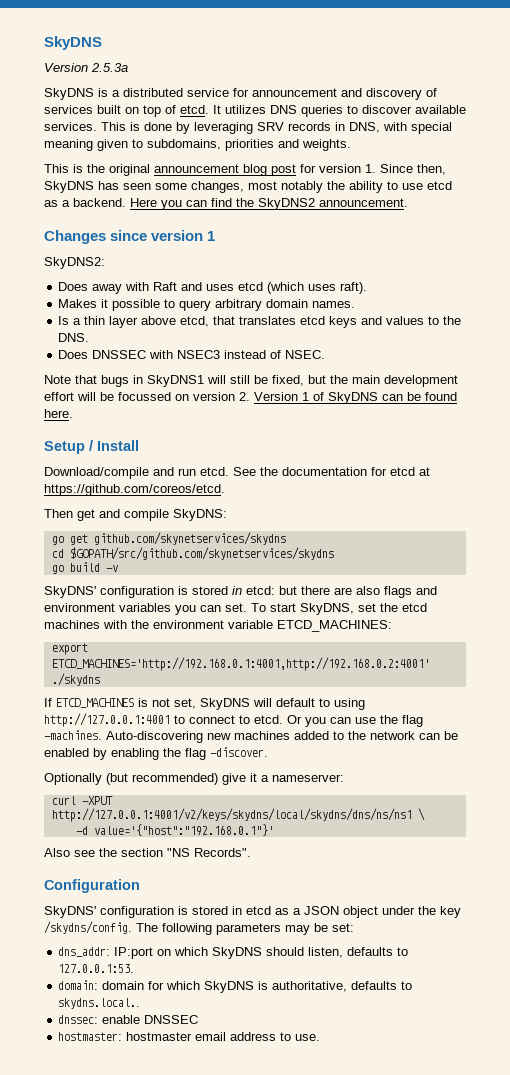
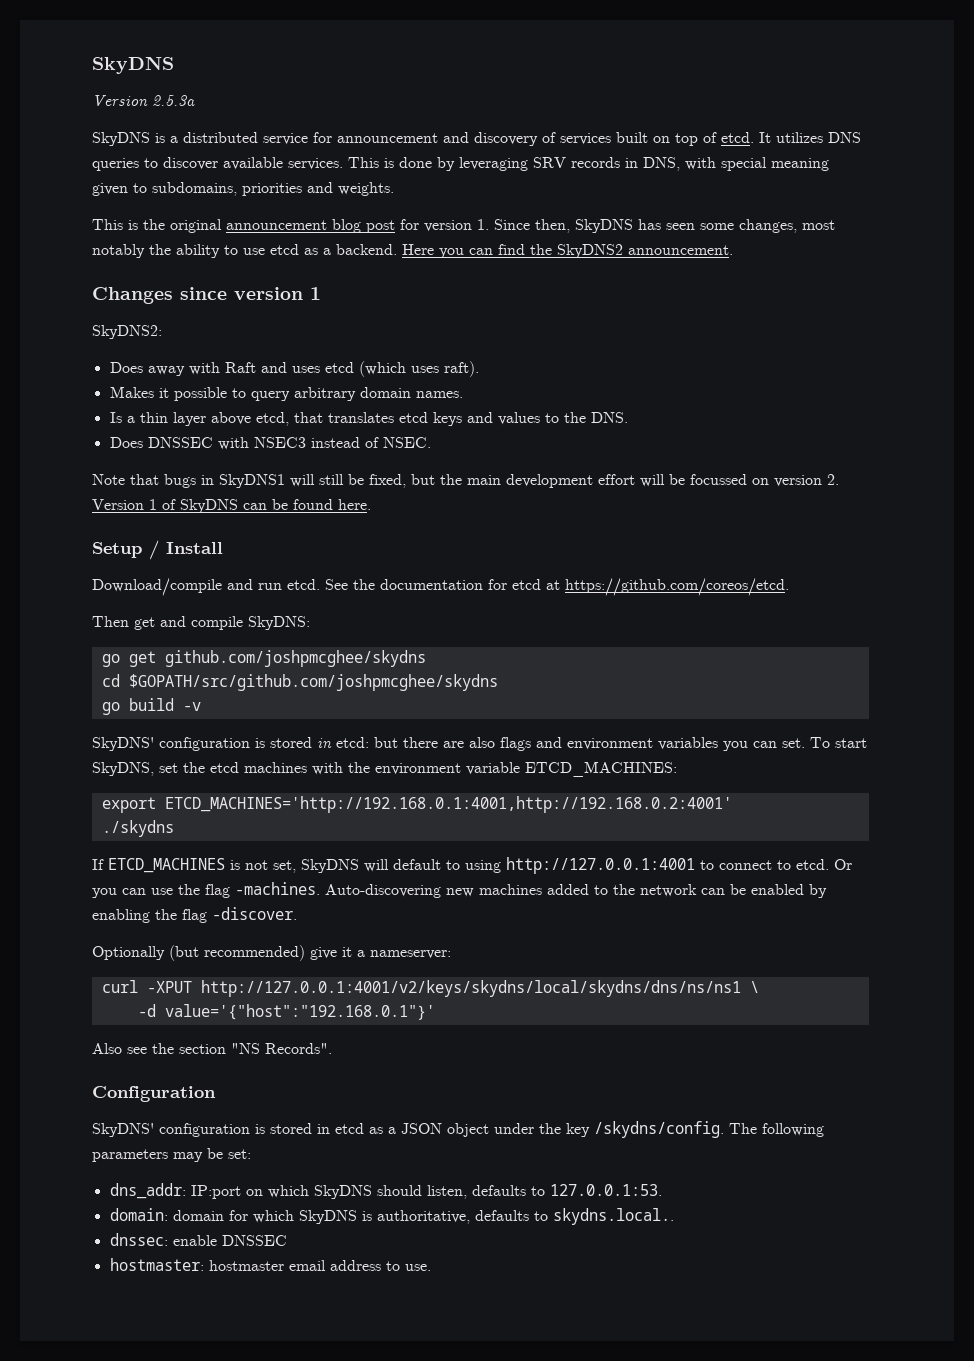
- go get github.com/skynetservices/skydns
+ go get github.com/joshpmcghee/skydns
- cd $GOPATH/src/github.com/skynetservices/skydns
+ cd $GOPATH/src/github.com/joshpmcghee/skydns

